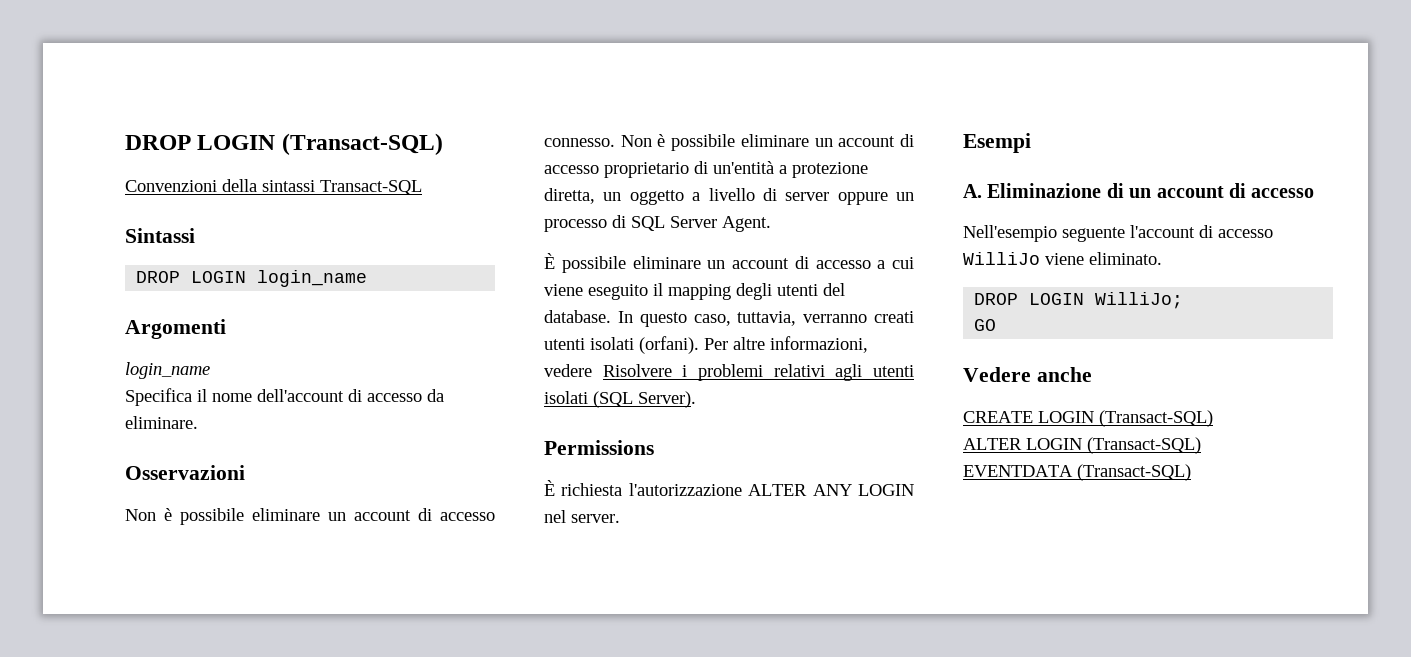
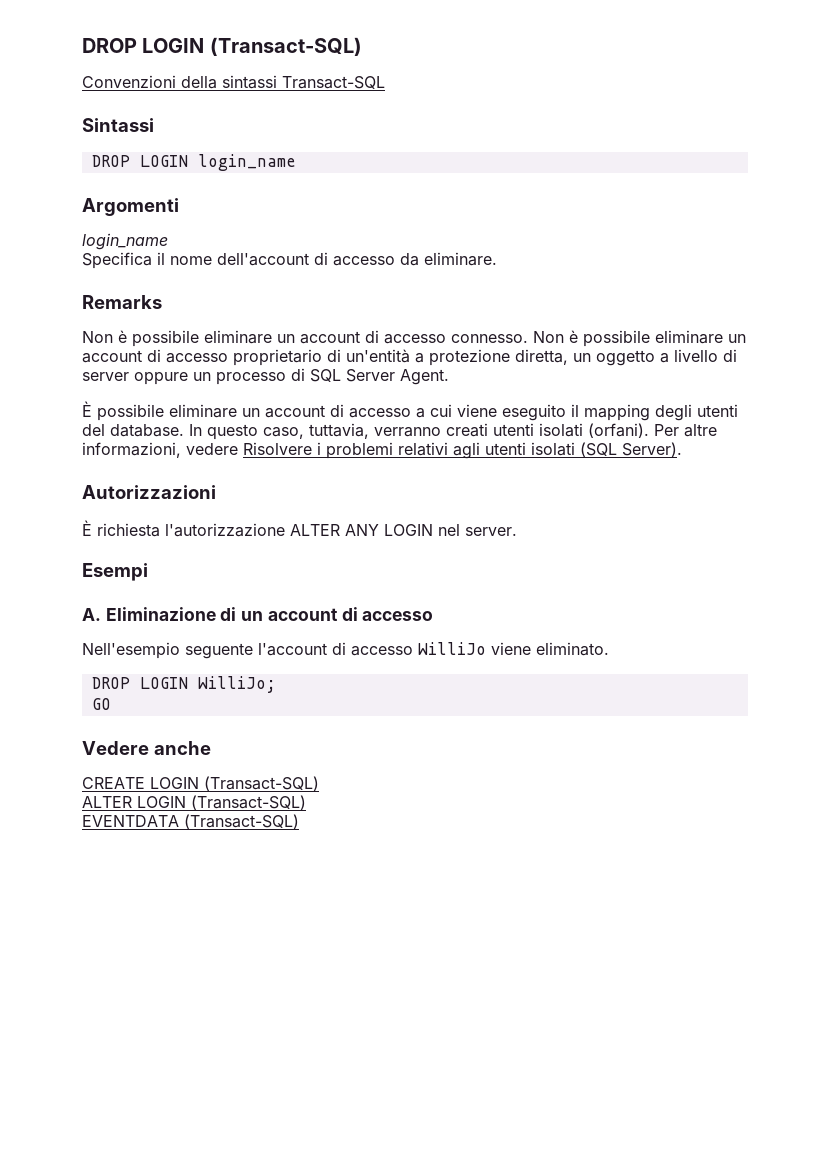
- Osservazioni
+ Remarks
- Permissions
+ Autorizzazioni

